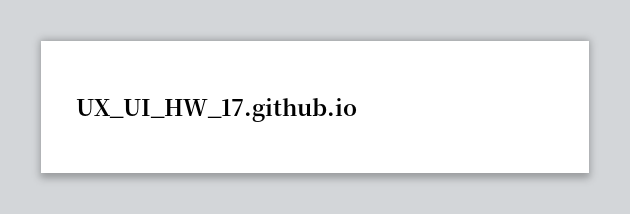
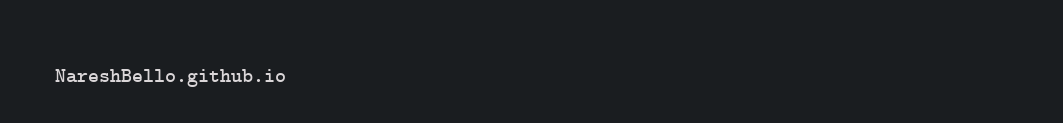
- UX_UI_HW_17.github.io
+ NareshBello.github.io

